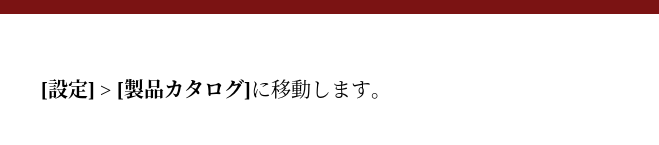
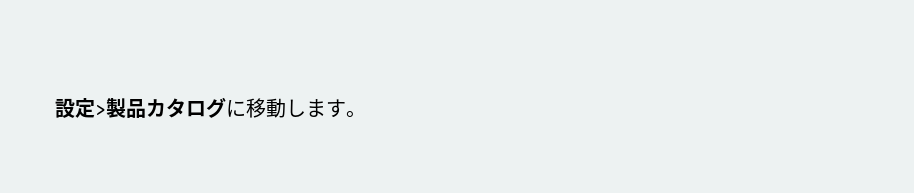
- [設定] > [製品カタログ]に移動します。
+ 設定>製品カタログに移動します。

